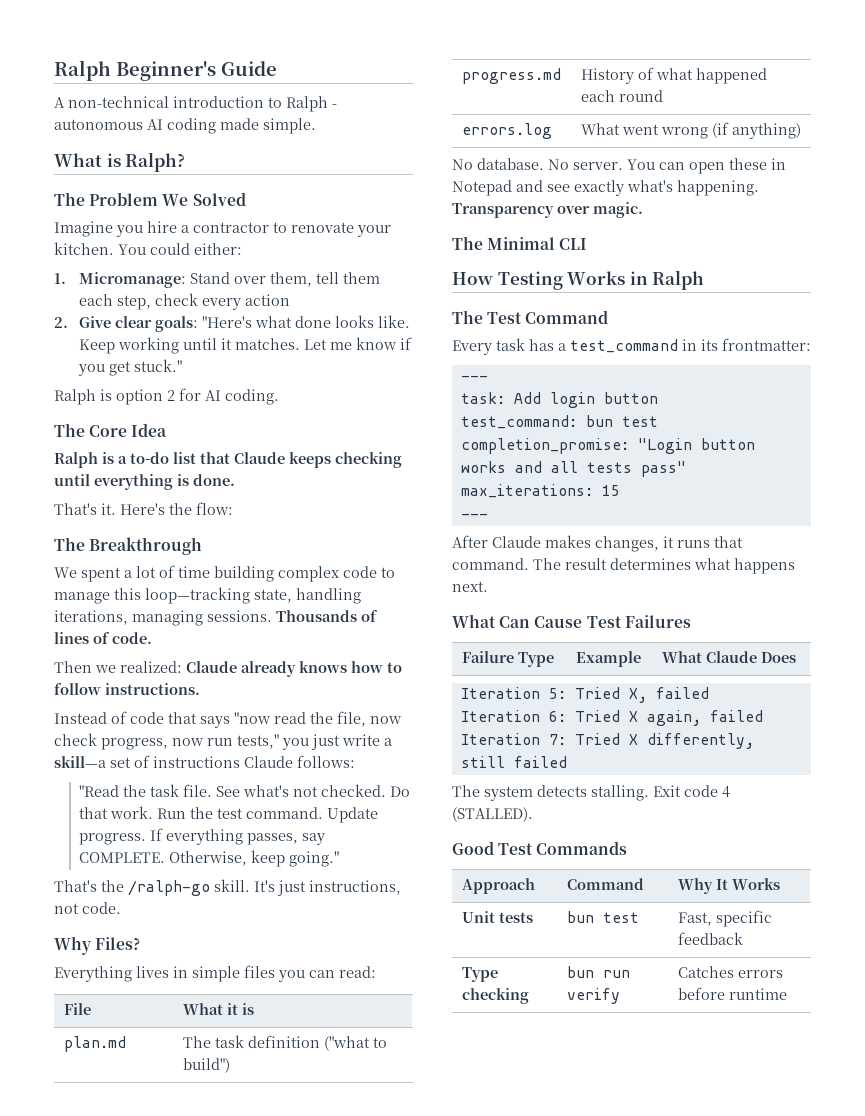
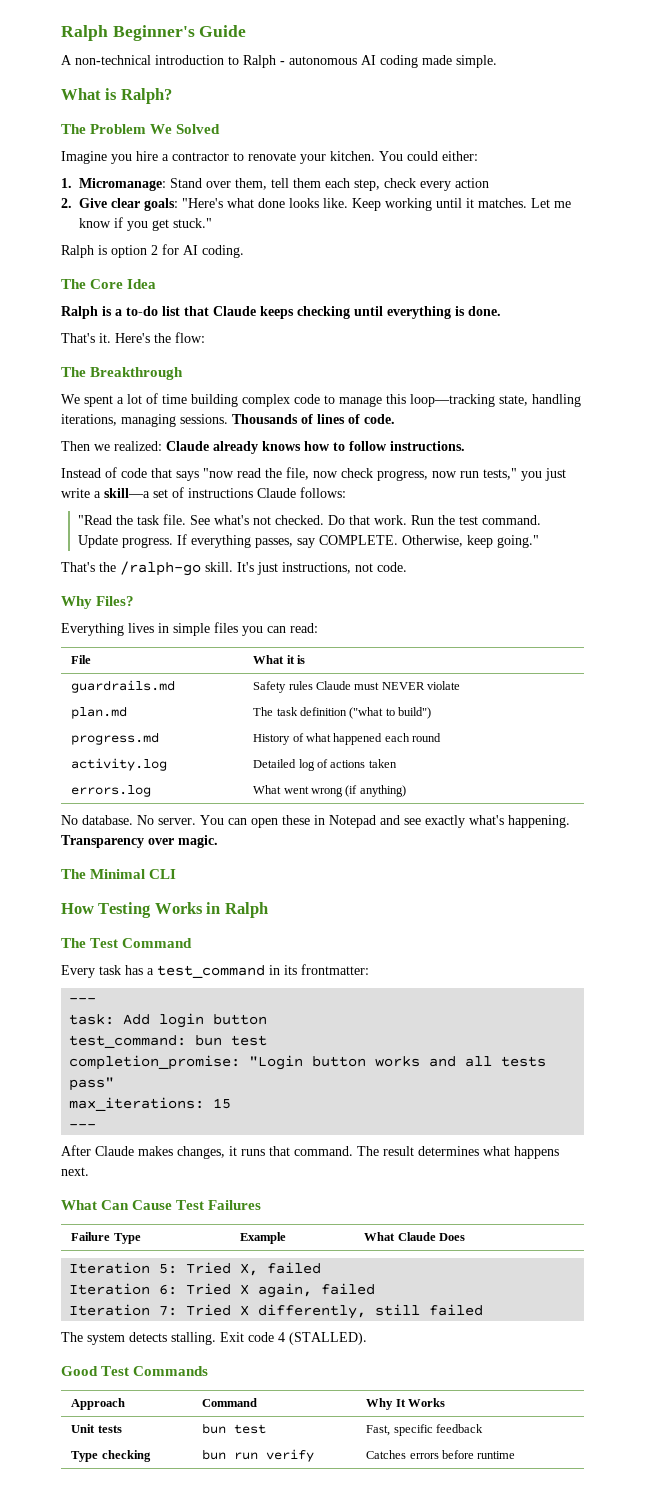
+ guardrails.md | Safety rules Claude must NEVER violate
+ activity.log | Detailed log of actions taken

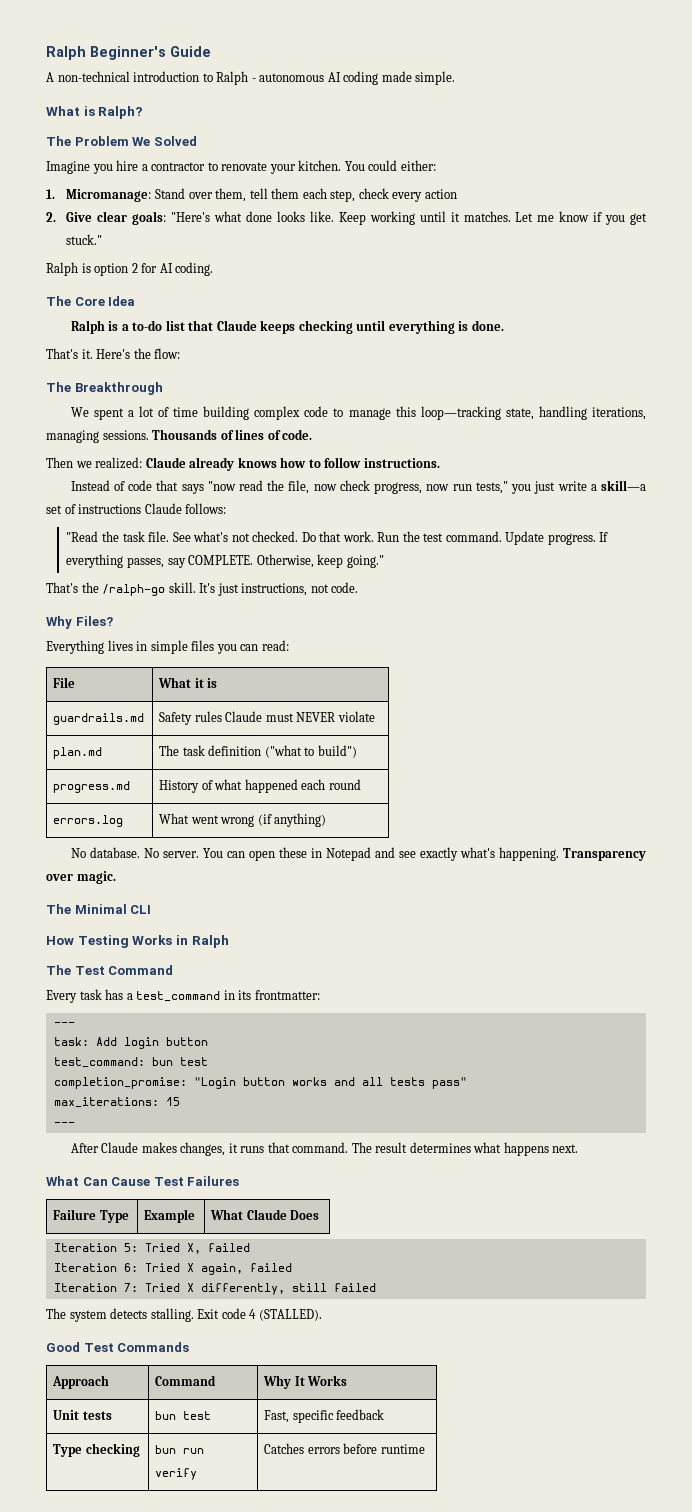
- activity.log | Detailed log of actions taken

